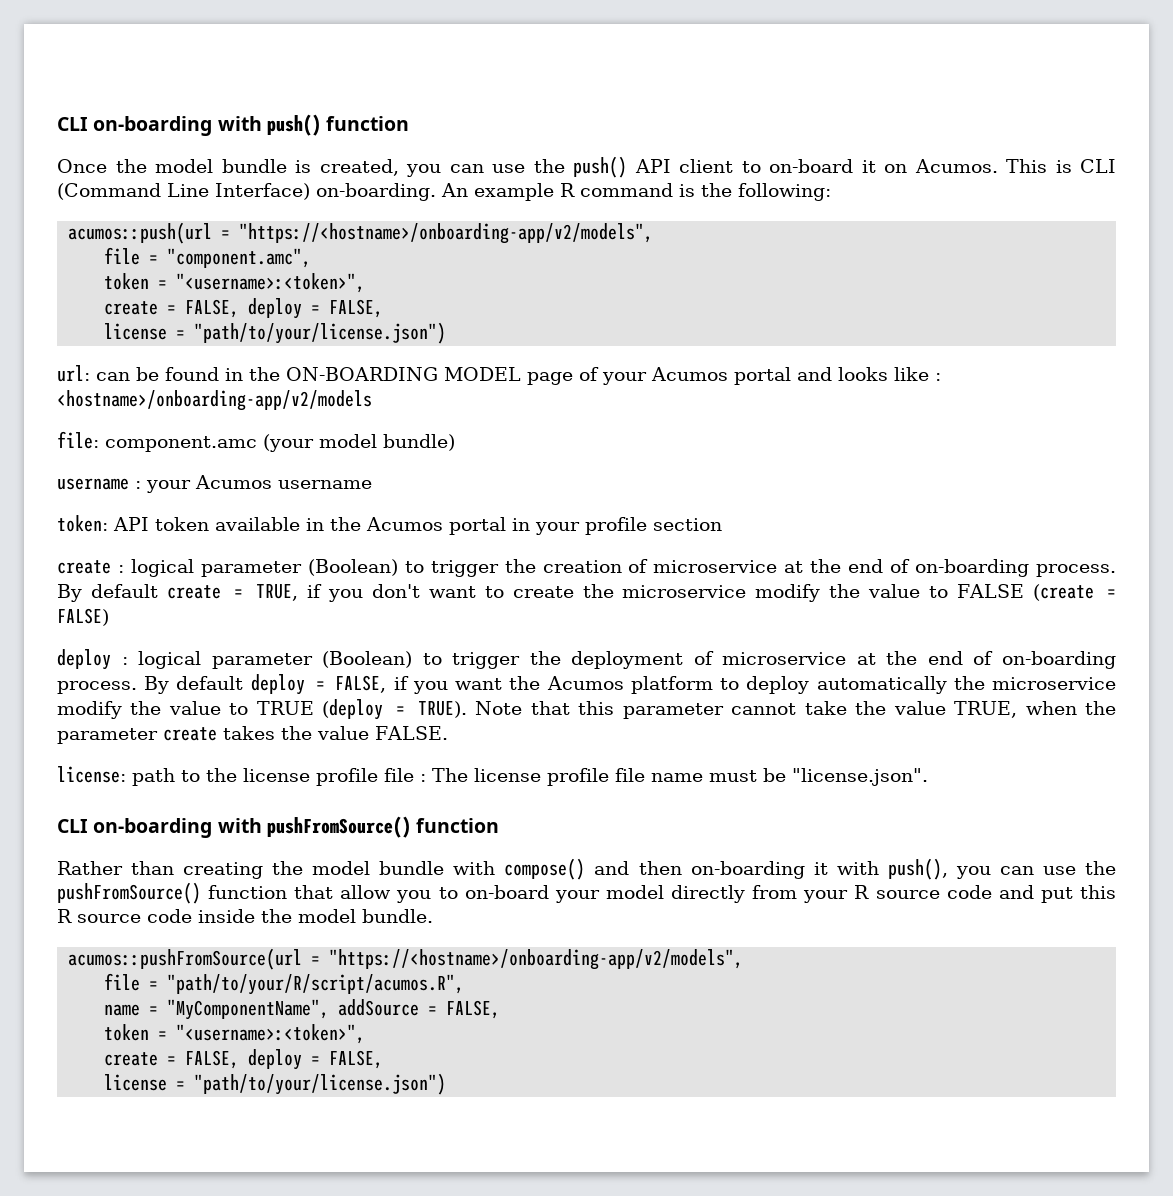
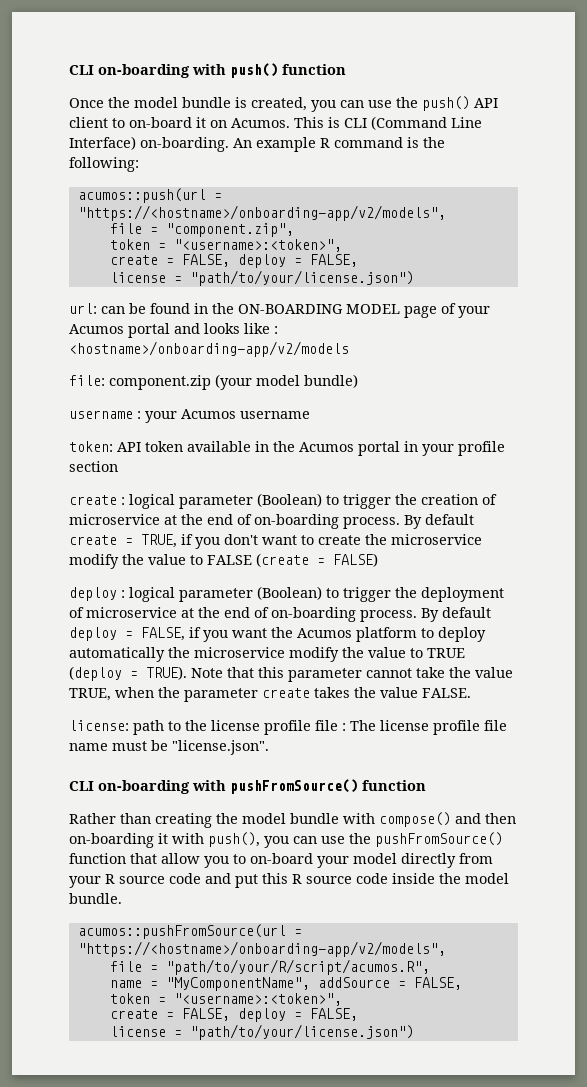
- file = "component.amc",
+ file = "component.zip",
- file: component.amc (your model bundle)
+ file: component.zip (your model bundle)

